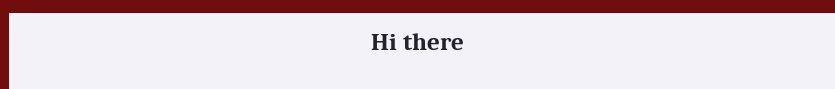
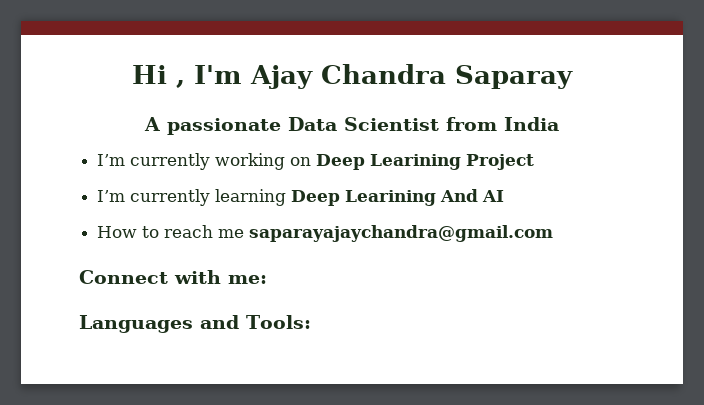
- Hi there
+ Hi , I'm Ajay Chandra Saparay
+ A passionate Data Scientist from India
+ I’m currently working on Deep Learining Project
+ I’m currently learning Deep Learining And AI
+ How to reach me saparayajaychandra@gmail.com
+ Connect with me:
+ Languages and Tools:

